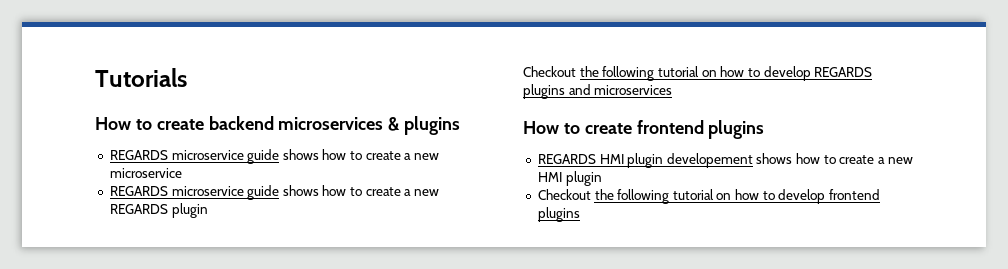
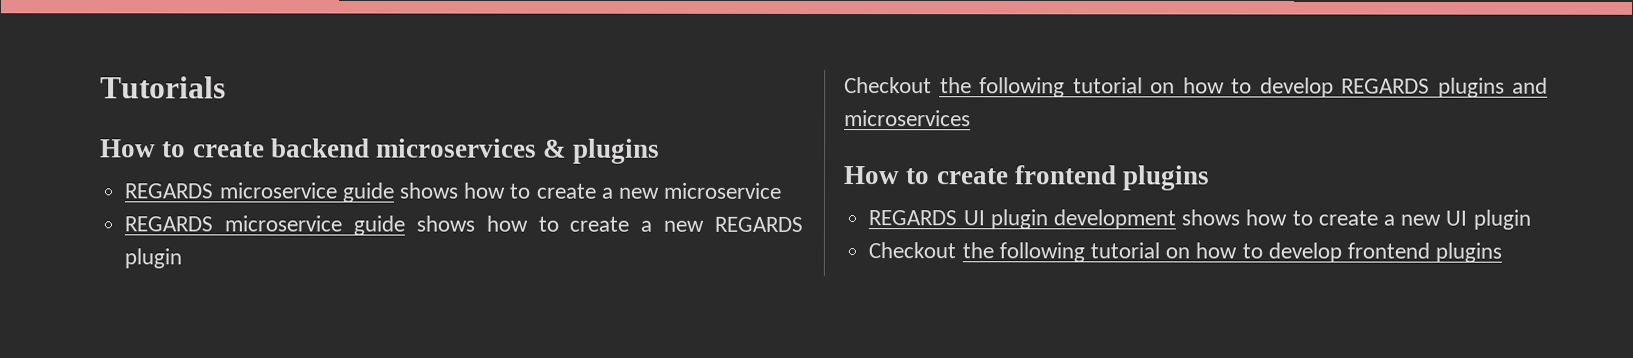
- REGARDS HMI plugin developement shows how to create a new HMI plugin
+ REGARDS UI plugin development shows how to create a new UI plugin

